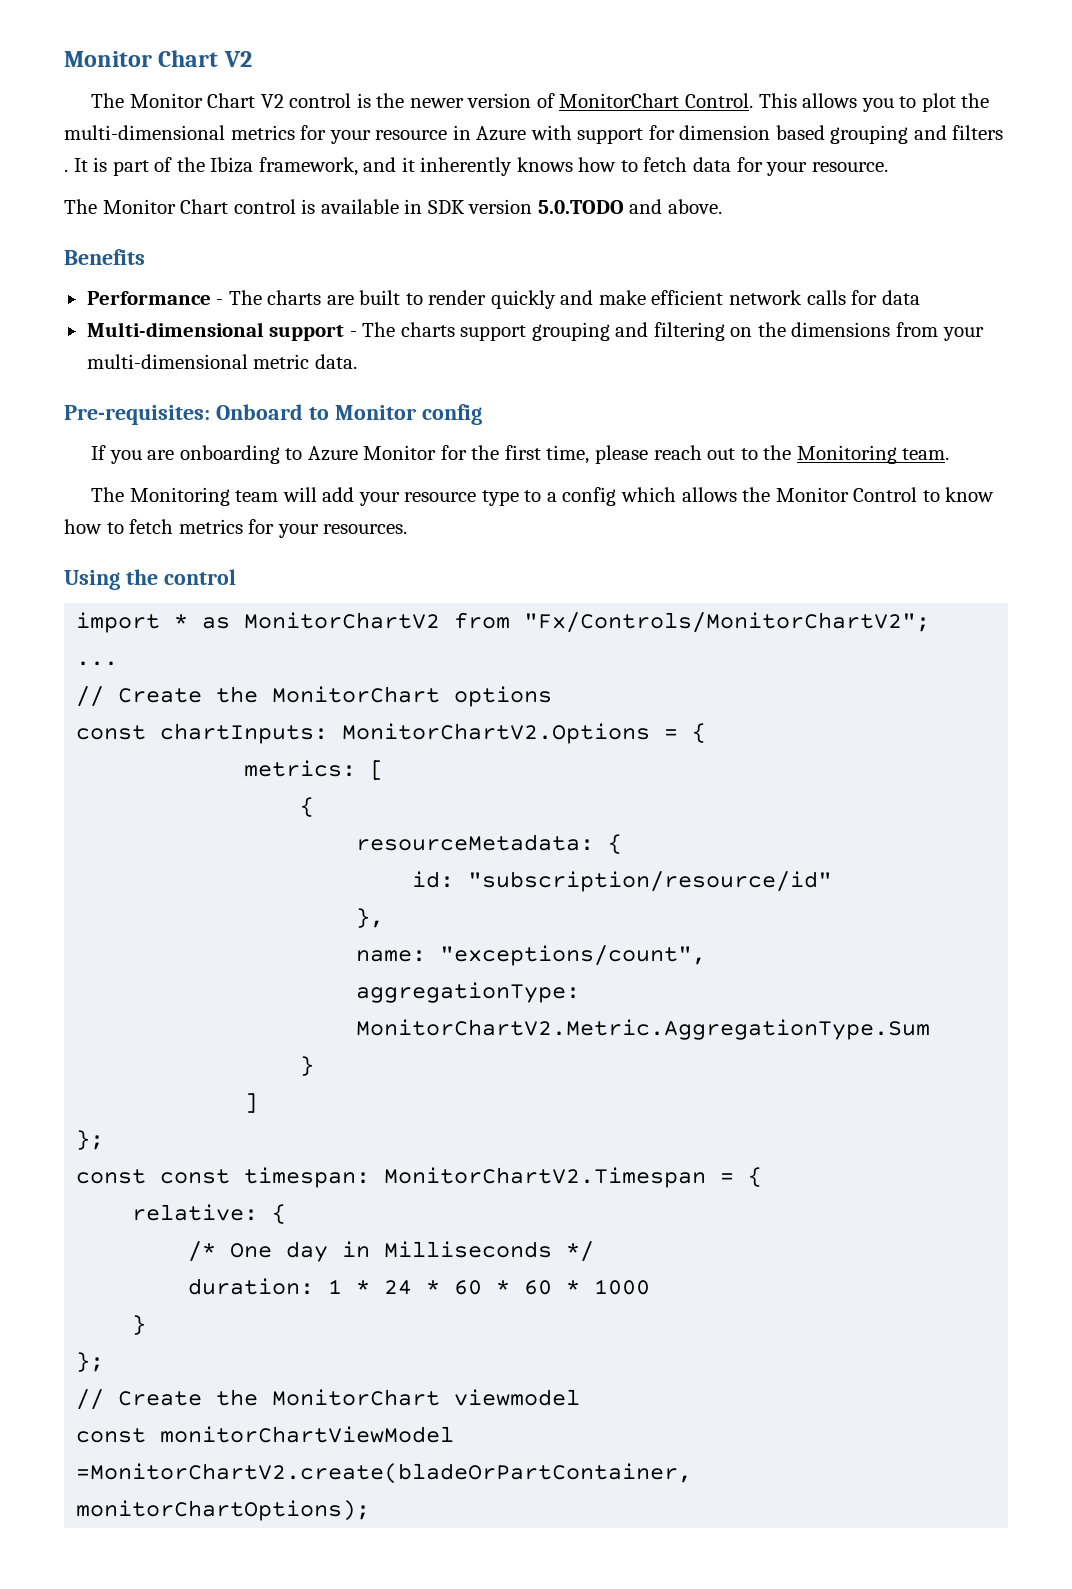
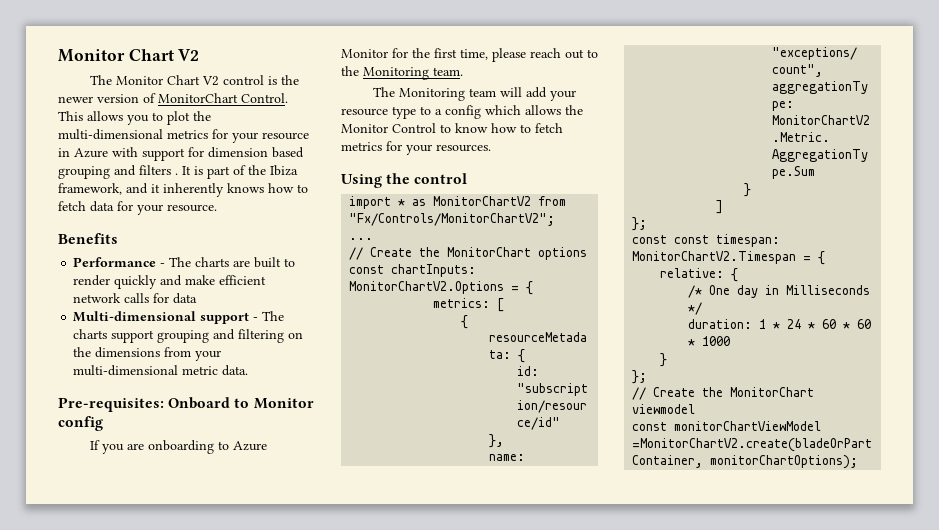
- The Monitor Chart control is available in SDK version 5.0.TODO and above.

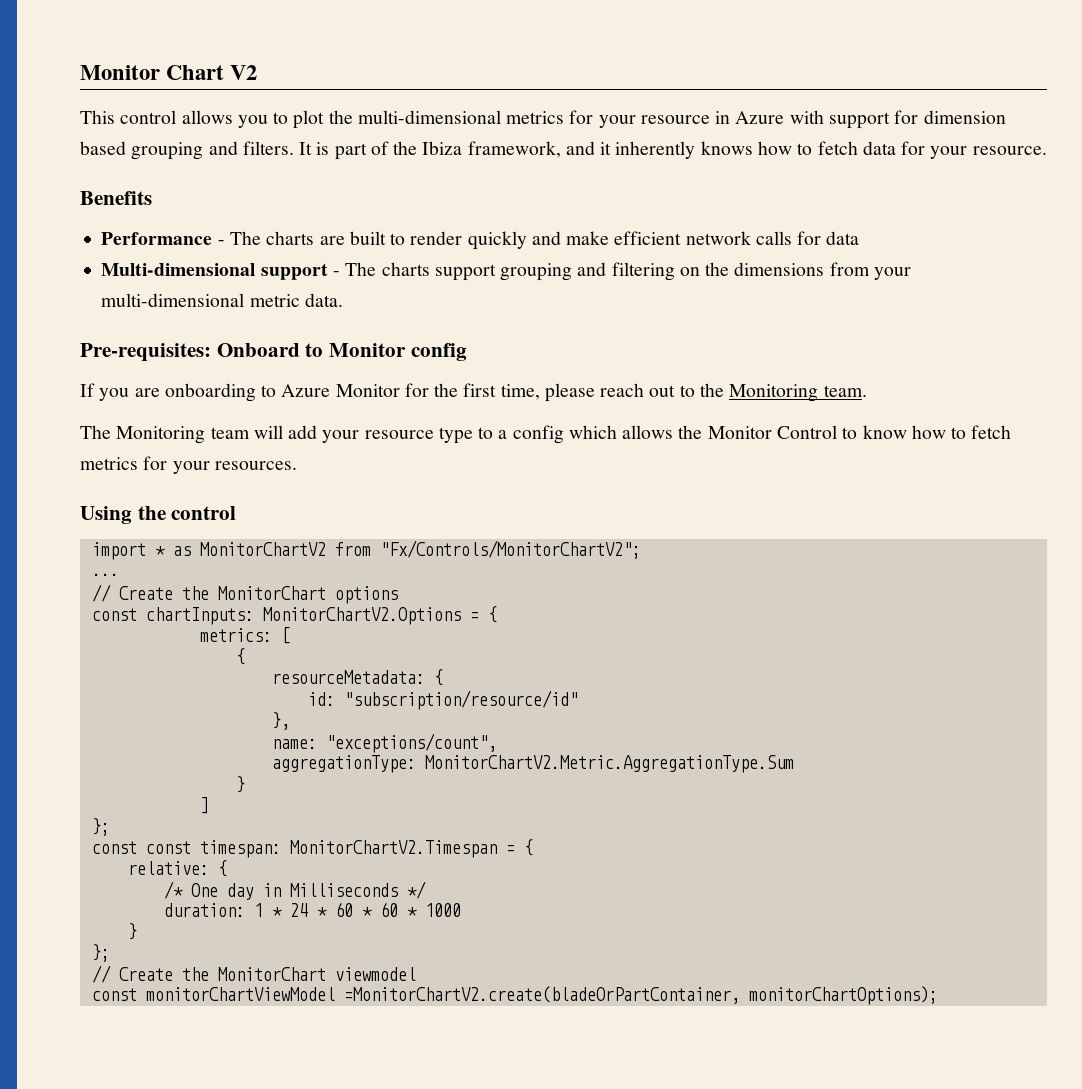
- The Monitor Chart V2 control is the newer version of MonitorChart Control. This allows you to plot the multi-dimensional metrics for your resource in Azure with support for dimension based grouping and filters .
+ This control allows you to plot the multi-dimensional metrics for your resource in Azure with support for dimension based grouping and filters.

